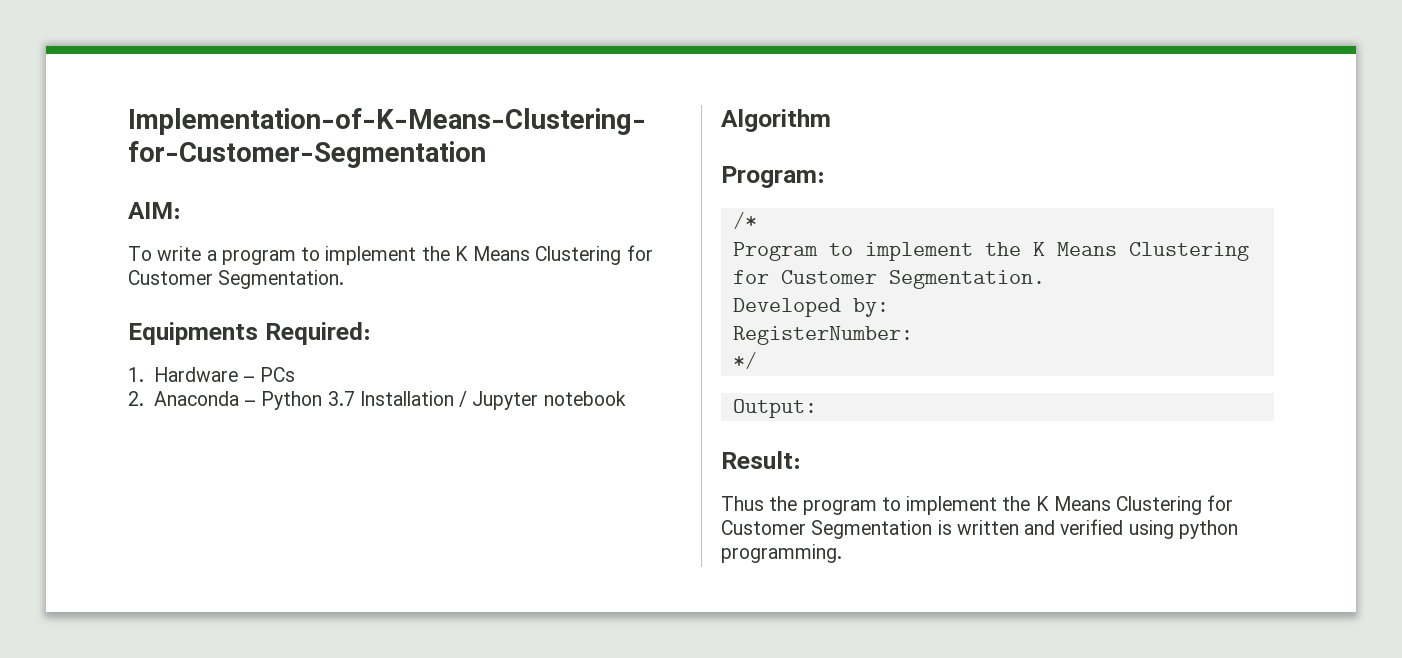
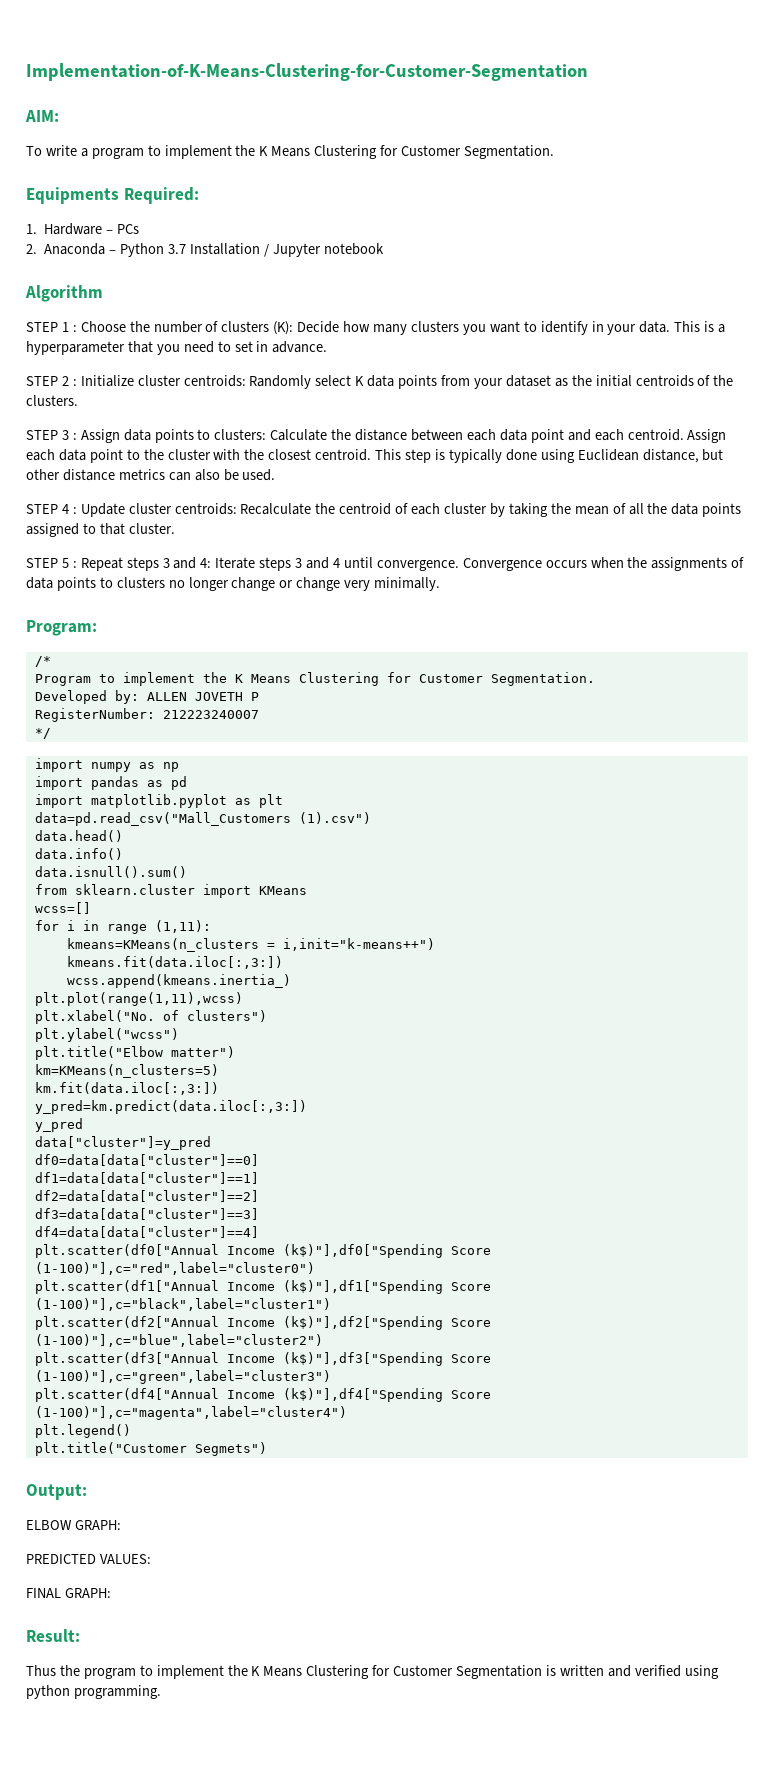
+ STEP 1 : Choose the number of clusters (K): Decide how many clusters you want to identify in your data. This is a hyperparameter that you need to set in advance.
+ STEP 2 : Initialize cluster centroids: Randomly select K data points from your dataset as the initial centroids of the clusters.
+ STEP 3 : Assign data points to clusters: Calculate the distance between each data point and each centroid. Assign each data point to the cluster with the closest centroid. This step is typically done using Euclidean distance, but other distance metrics can also be used.
+ STEP 4 : Update cluster centroids: Recalculate the centroid of each cluster by taking the mean of all the data points assigned to that cluster.
+ STEP 5 : Repeat steps 3 and 4: Iterate steps 3 and 4 until convergence. Convergence occurs when the assignments of data points to clusters no longer change or change very minimally.
- Developed by:
+ Developed by: ALLEN JOVETH P
- RegisterNumber:
+ RegisterNumber: 212223240007
+ import numpy as np
+ import pandas as pd
+ import matplotlib.pyplot as plt
+ data=pd.read_csv("Mall_Customers (1).csv")
+ data.head()
+ data.info()
+ data.isnull().sum()
+ from sklearn.cluster import KMeans
+ wcss=[]
+ for i in range (1,11):
+ kmeans=KMeans(n_clusters = i,init="k-means++")
+ kmeans.fit(data.iloc[:,3:])
+ wcss.append(kmeans.inertia_)
+ plt.plot(range(1,11),wcss)
+ plt.xlabel("No. of clusters")
+ plt.ylabel("wcss")
+ plt.title("Elbow matter")
+ km=KMeans(n_clusters=5)
+ km.fit(data.iloc[:,3:])
+ y_pred=km.predict(data.iloc[:,3:])
+ y_pred
+ data["cluster"]=y_pred
+ df0=data[data["cluster"]==0]
+ df1=data[data["cluster"]==1]
+ df2=data[data["cluster"]==2]
+ df3=data[data["cluster"]==3]
+ df4=data[data["cluster"]==4]
+ plt.scatter(df0["Annual Income (k$)"],df0["Spending Score (1-100)"],c="red",label="cluster0")
+ plt.scatter(df1["Annual Income (k$)"],df1["Spending Score (1-100)"],c="black",label="cluster1")
+ plt.scatter(df2["Annual Income (k$)"],df2["Spending Score (1-100)"],c="blue",label="cluster2")
+ plt.scatter(df3["Annual Income (k$)"],df3["Spending Score (1-100)"],c="green",label="cluster3")
+ plt.scatter(df4["Annual Income (k$)"],df4["Spending Score (1-100)"],c="magenta",label="cluster4")
+ plt.legend()
+ plt.title("Customer Segmets")
  Output:
+ ELBOW GRAPH:
+ PREDICTED VALUES:
+ FINAL GRAPH:

